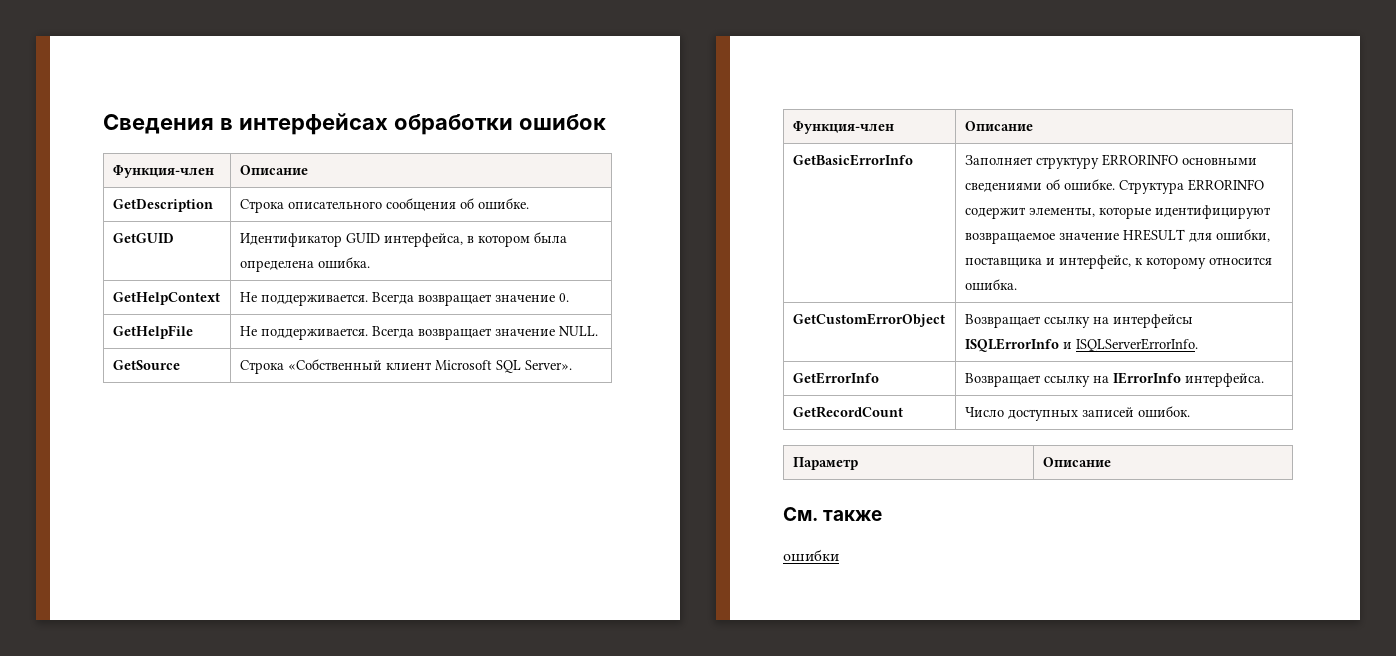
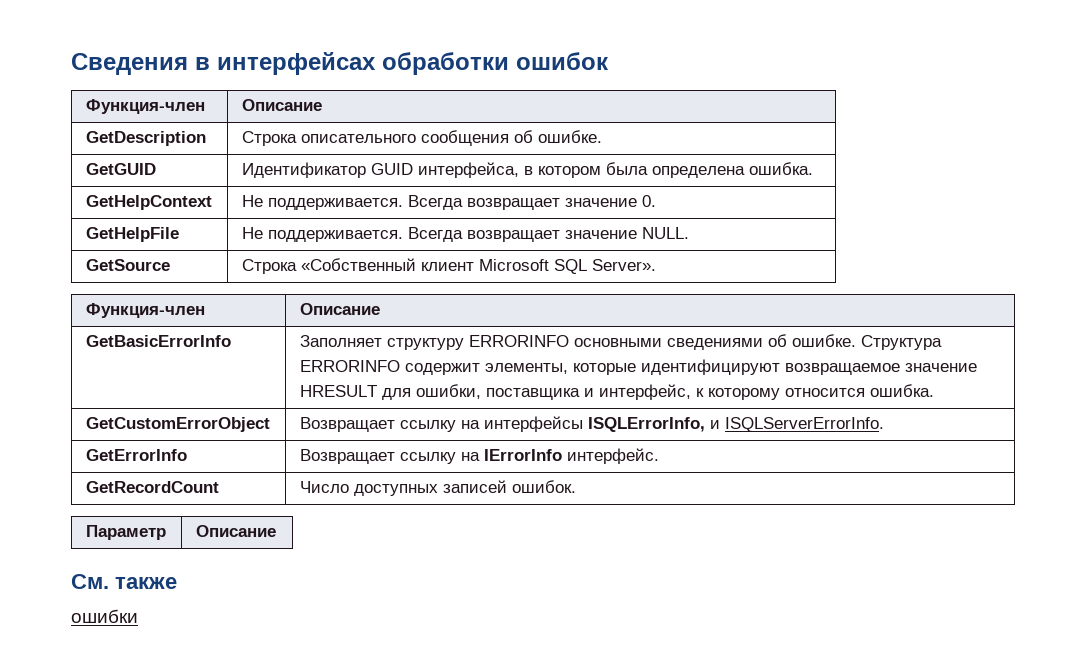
- GetCustomErrorObject | Возвращает ссылку на интерфейсы ISQLErrorInfo и ISQLServerErrorInfo.
+ GetCustomErrorObject | Возвращает ссылку на интерфейсы ISQLErrorInfo, и ISQLServerErrorInfo.
- GetErrorInfo | Возвращает ссылку на IErrorInfo интерфейса.
+ GetErrorInfo | Возвращает ссылку на IErrorInfo интерфейс.

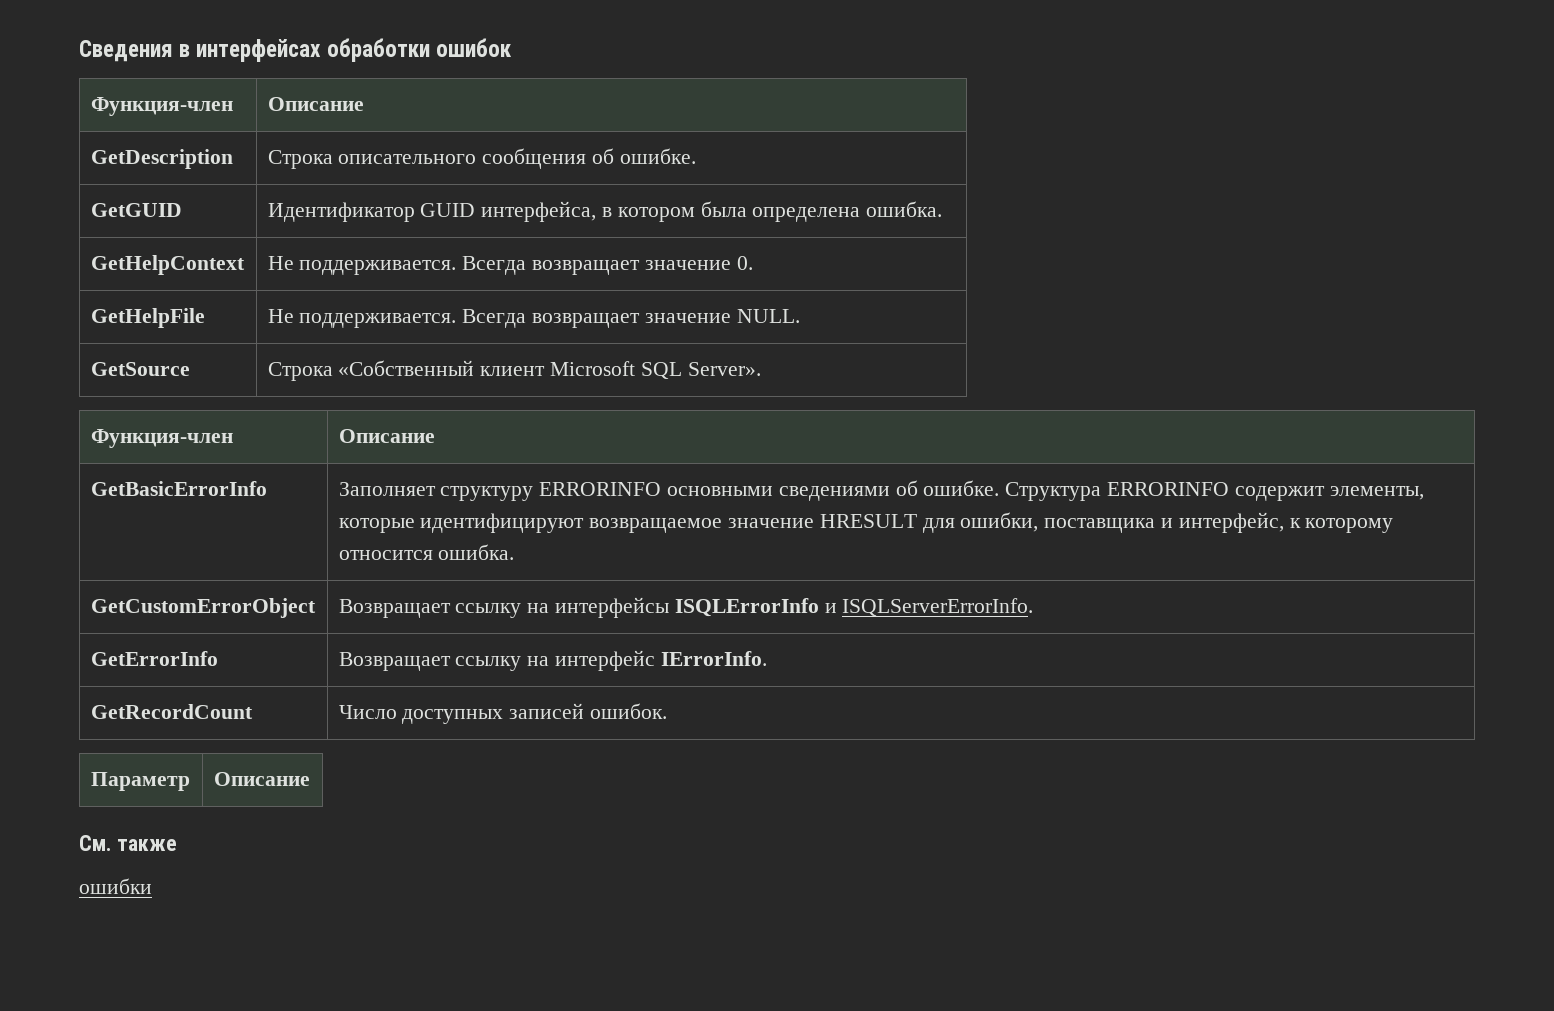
- GetCustomErrorObject | Возвращает ссылку на интерфейсы ISQLErrorInfo, и ISQLServerErrorInfo.
+ GetCustomErrorObject | Возвращает ссылку на интерфейсы ISQLErrorInfo и ISQLServerErrorInfo.
- GetErrorInfo | Возвращает ссылку на IErrorInfo интерфейс.
+ GetErrorInfo | Возвращает ссылку на интерфейс IErrorInfo.

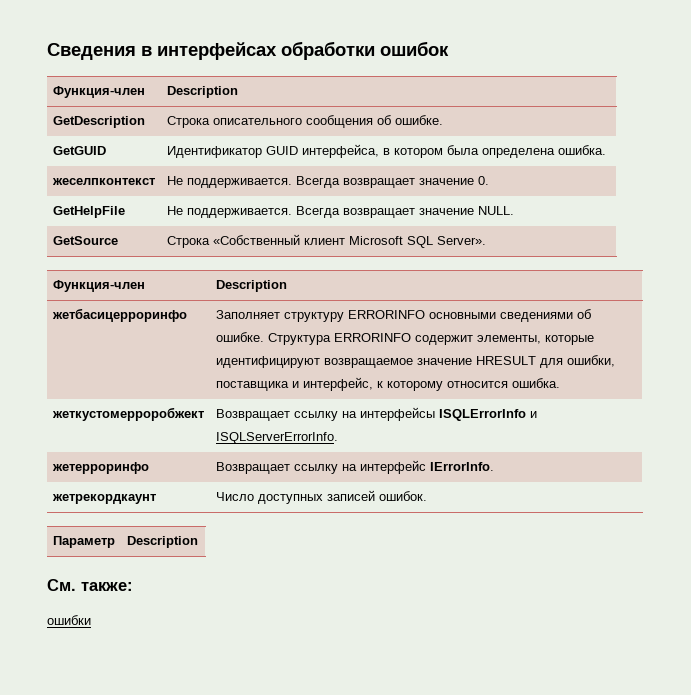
  Сведения в интерфейсах обработки ошибок
- Функция-член | Описание
+ Функция-член | Description
- GetHelpContext | Не поддерживается. Всегда возвращает значение 0.
+ жеселпконтекст | Не поддерживается. Всегда возвращает значение 0.
  GetSource | Строка «Собственный клиент Microsoft SQL Server».
- Функция-член | Описание
- GetBasicErrorInfo | Заполняет структуру ERRORINFO основными сведениями об ошибке. Структура ERRORINFO содержит элементы, которые идентифицируют возвращаемое значение HRESULT для ошибки, поставщика и интерфейс, к которому относится ошибка.
+ Функция-член | Description
+ жетбасицерроринфо | Заполняет структуру ERRORINFO основными сведениями об ошибке. Структура ERRORINFO содержит элементы, которые идентифицируют возвращаемое значение HRESULT для ошибки, поставщика и интерфейс, к которому относится ошибка.
- GetCustomErrorObject | Возвращает ссылку на интерфейсы ISQLErrorInfo и ISQLServerErrorInfo.
+ жеткустомерроробжект | Возвращает ссылку на интерфейсы ISQLErrorInfo и ISQLServerErrorInfo.
- GetErrorInfo | Возвращает ссылку на интерфейс IErrorInfo.
+ жетерроринфо | Возвращает ссылку на интерфейс IErrorInfo.
- GetRecordCount | Число доступных записей ошибок.
+ жетрекордкаунт | Число доступных записей ошибок.
- Параметр | Описание
+ Параметр | Description
- См. также
+ См. также:

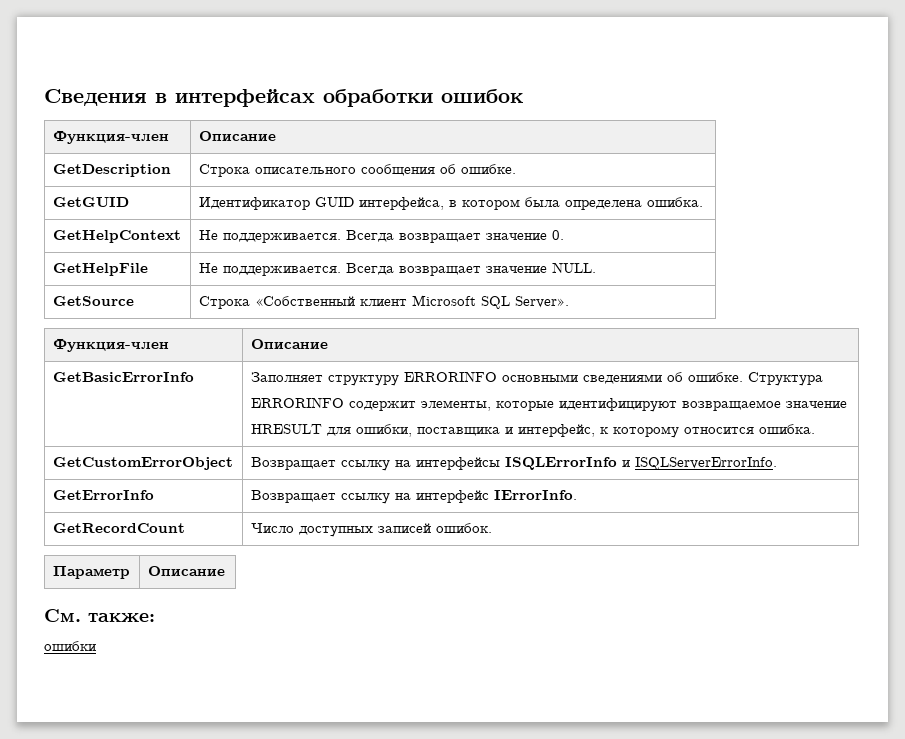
  Сведения в интерфейсах обработки ошибок
- Функция-член | Description
+ Функция-член | Описание
- жеселпконтекст | Не поддерживается. Всегда возвращает значение 0.
+ GetHelpContext | Не поддерживается. Всегда возвращает значение 0.
  GetSource | Строка «Собственный клиент Microsoft SQL Server».
- Функция-член | Description
- жетбасицерроринфо | Заполняет структуру ERRORINFO основными сведениями об ошибке. Структура ERRORINFO содержит элементы, которые идентифицируют возвращаемое значение HRESULT для ошибки, поставщика и интерфейс, к которому относится ошибка.
+ Функция-член | Описание
+ GetBasicErrorInfo | Заполняет структуру ERRORINFO основными сведениями об ошибке. Структура ERRORINFO содержит элементы, которые идентифицируют возвращаемое значение HRESULT для ошибки, поставщика и интерфейс, к которому относится ошибка.
- жеткустомерроробжект | Возвращает ссылку на интерфейсы ISQLErrorInfo и ISQLServerErrorInfo.
+ GetCustomErrorObject | Возвращает ссылку на интерфейсы ISQLErrorInfo и ISQLServerErrorInfo.
- жетерроринфо | Возвращает ссылку на интерфейс IErrorInfo.
+ GetErrorInfo | Возвращает ссылку на интерфейс IErrorInfo.
- жетрекордкаунт | Число доступных записей ошибок.
+ GetRecordCount | Число доступных записей ошибок.
- Параметр | Description
+ Параметр | Описание

